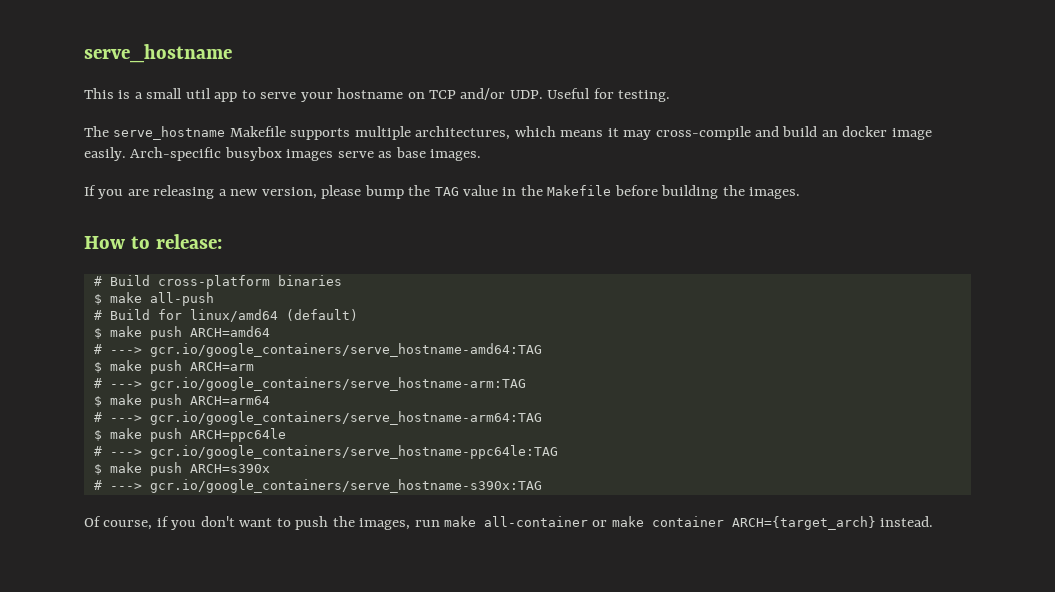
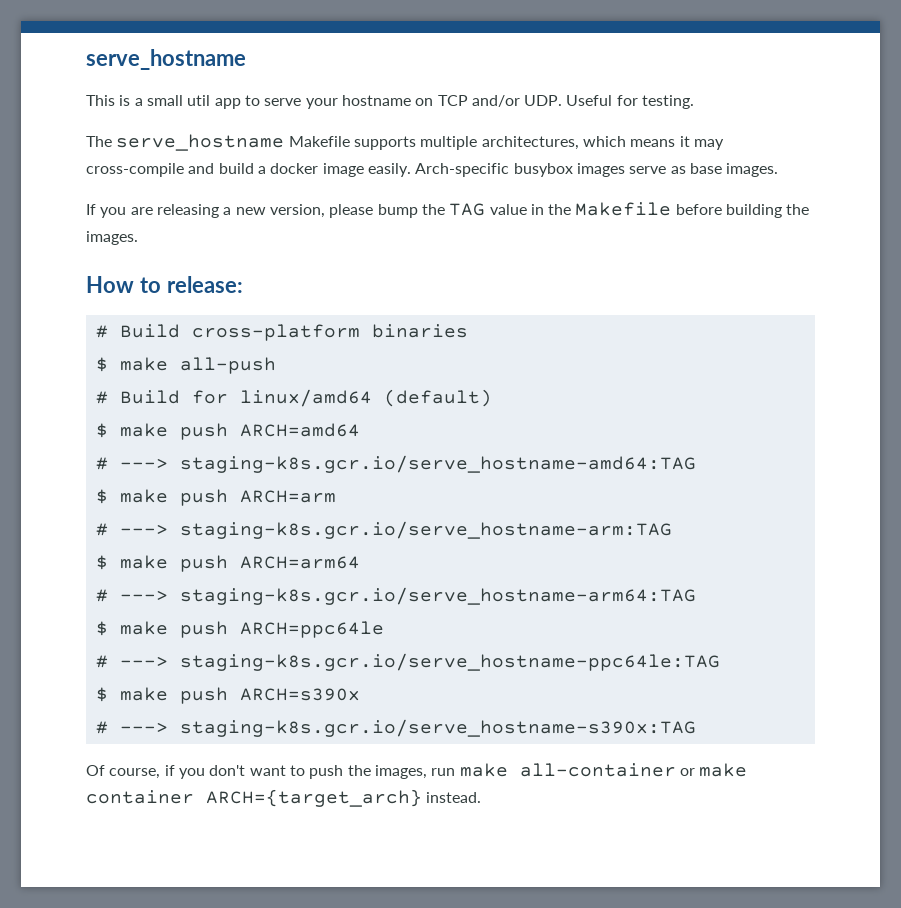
- The serve_hostname Makefile supports multiple architectures, which means it may cross-compile and build an docker image easily.
+ The serve_hostname Makefile supports multiple architectures, which means it may cross-compile and build a docker image easily.
- # ---> gcr.io/google_containers/serve_hostname-amd64:TAG
+ # ---> staging-k8s.gcr.io/serve_hostname-amd64:TAG
- # ---> gcr.io/google_containers/serve_hostname-arm:TAG
+ # ---> staging-k8s.gcr.io/serve_hostname-arm:TAG
- # ---> gcr.io/google_containers/serve_hostname-arm64:TAG
+ # ---> staging-k8s.gcr.io/serve_hostname-arm64:TAG
- # ---> gcr.io/google_containers/serve_hostname-ppc64le:TAG
+ # ---> staging-k8s.gcr.io/serve_hostname-ppc64le:TAG
- # ---> gcr.io/google_containers/serve_hostname-s390x:TAG
+ # ---> staging-k8s.gcr.io/serve_hostname-s390x:TAG

